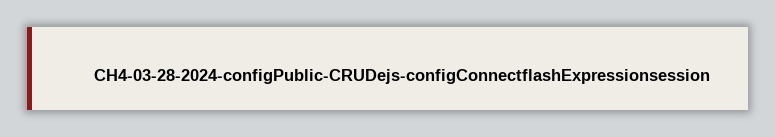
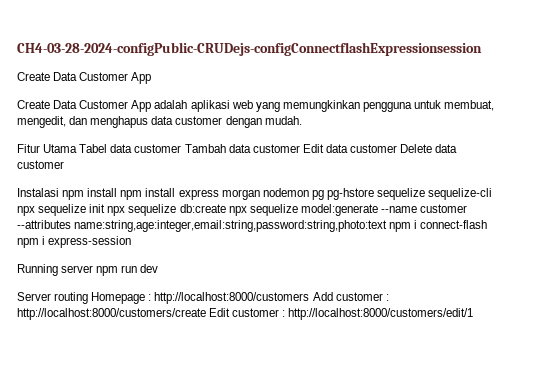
  CH4-03-28-2024-configPublic-CRUDejs-configConnectflashExpressionsession
+ Create Data Customer App
+ Create Data Customer App adalah aplikasi web yang memungkinkan pengguna untuk membuat, mengedit, dan menghapus data customer dengan mudah.
+ Fitur Utama Tabel data customer Tambah data customer Edit data customer Delete data customer
+ Instalasi npm install npm install express morgan nodemon pg pg-hstore sequelize sequelize-cli npx sequelize init npx sequelize db:create npx sequelize model:generate --name customer --attributes name:string,age:integer,email:string,password:string,photo:text npm i connect-flash npm i express-session
+ Running server npm run dev
+ Server routing Homepage : http://localhost:8000/customers Add customer : http://localhost:8000/customers/create Edit customer : http://localhost:8000/customers/edit/1

